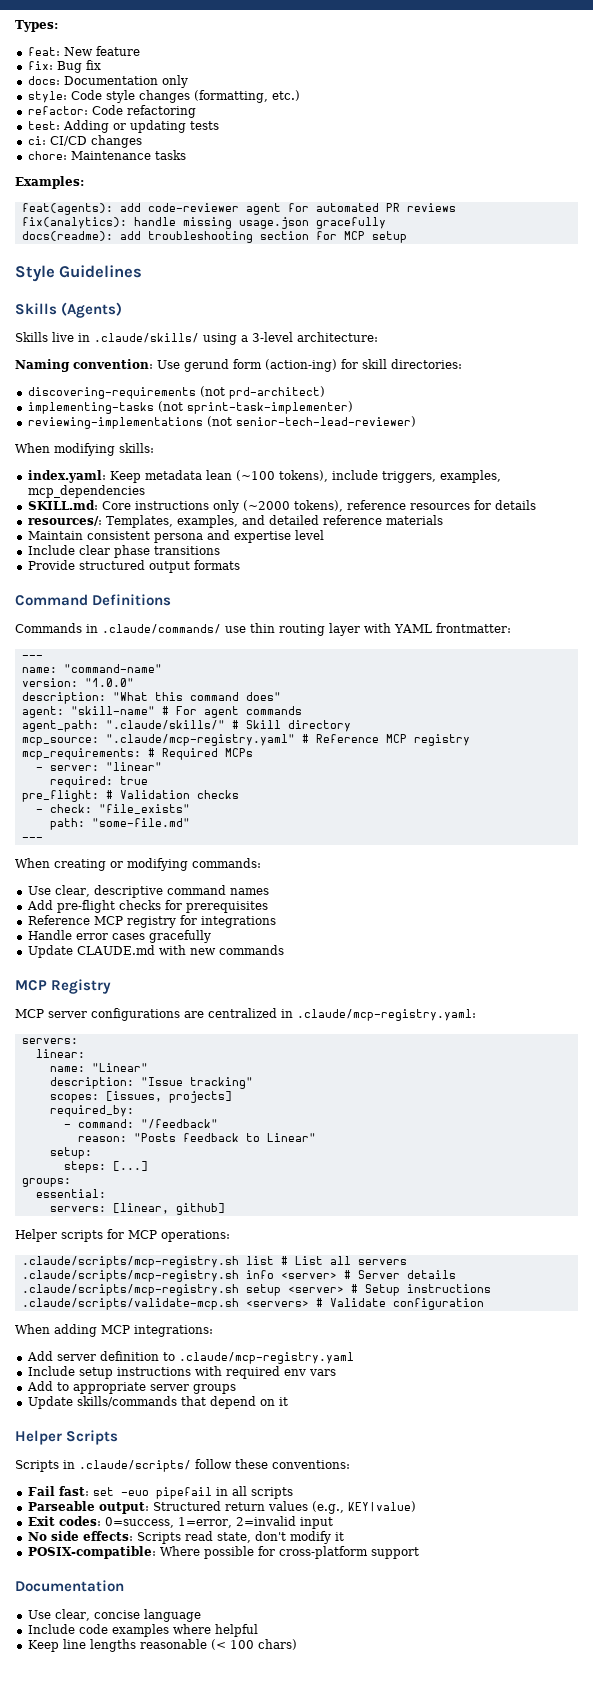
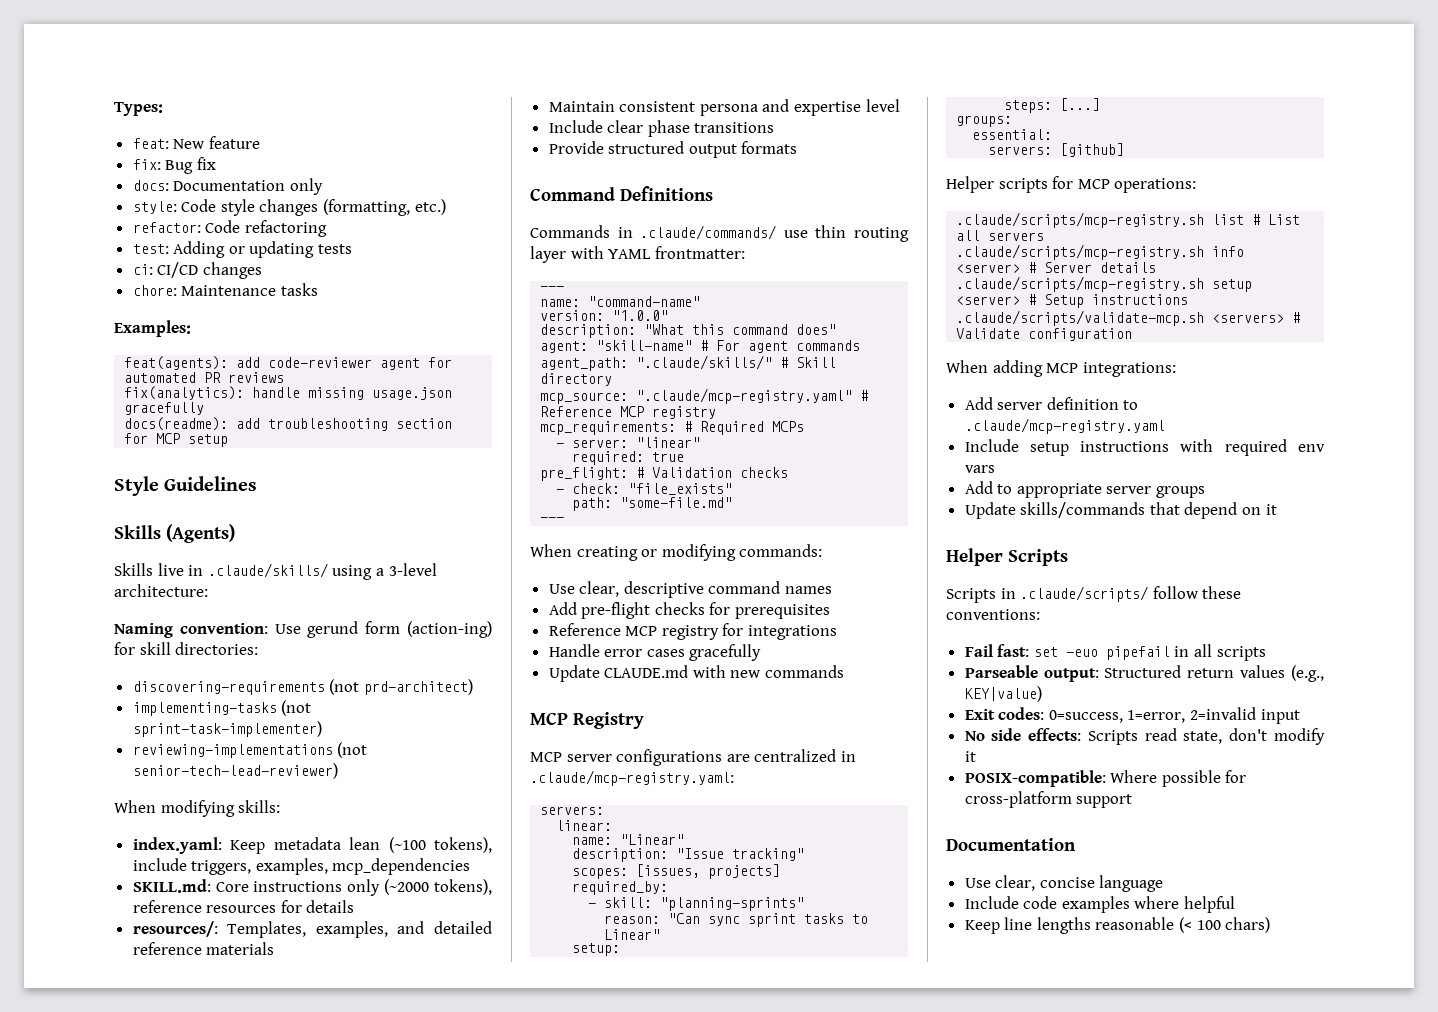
- - command: "/feedback"
+ - skill: "planning-sprints"
- reason: "Posts feedback to Linear"
+ reason: "Can sync sprint tasks to Linear"
- servers: [linear, github]
+ servers: [github]

